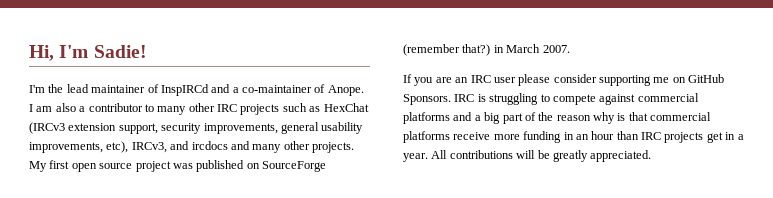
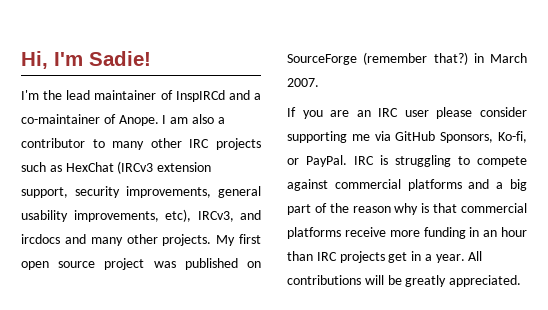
- If you are an IRC user please consider supporting me on GitHub Sponsors.
+ If you are an IRC user please consider supporting me via GitHub Sponsors, Ko-fi, or PayPal.

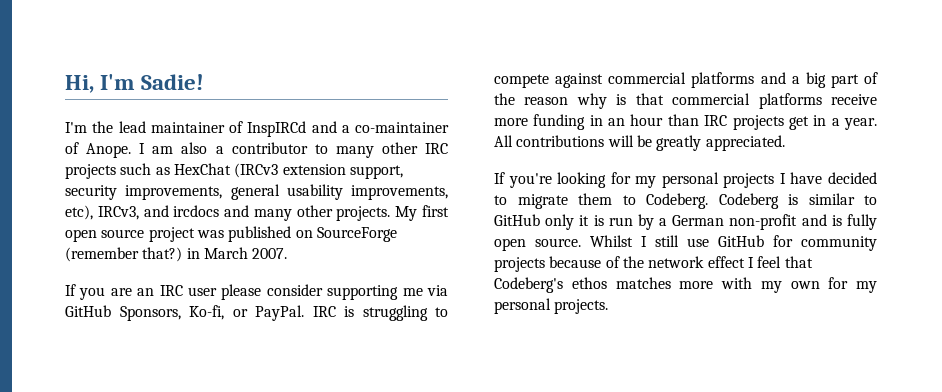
+ If you're looking for my personal projects I have decided to migrate them to Codeberg. Codeberg is similar to GitHub only it is run by a German non-profit and is fully open source. Whilst I still use GitHub for community projects because of the network effect I feel that Codeberg's ethos matches more with my own for my personal projects.

